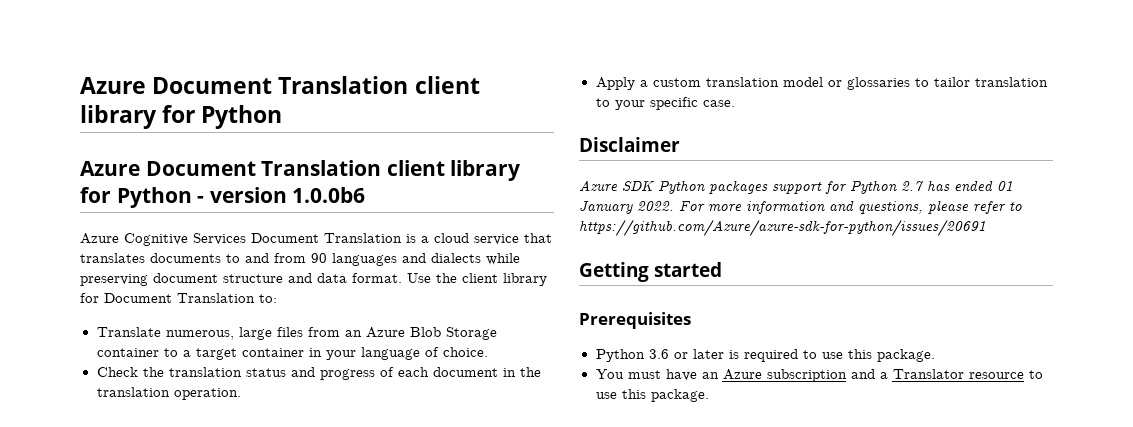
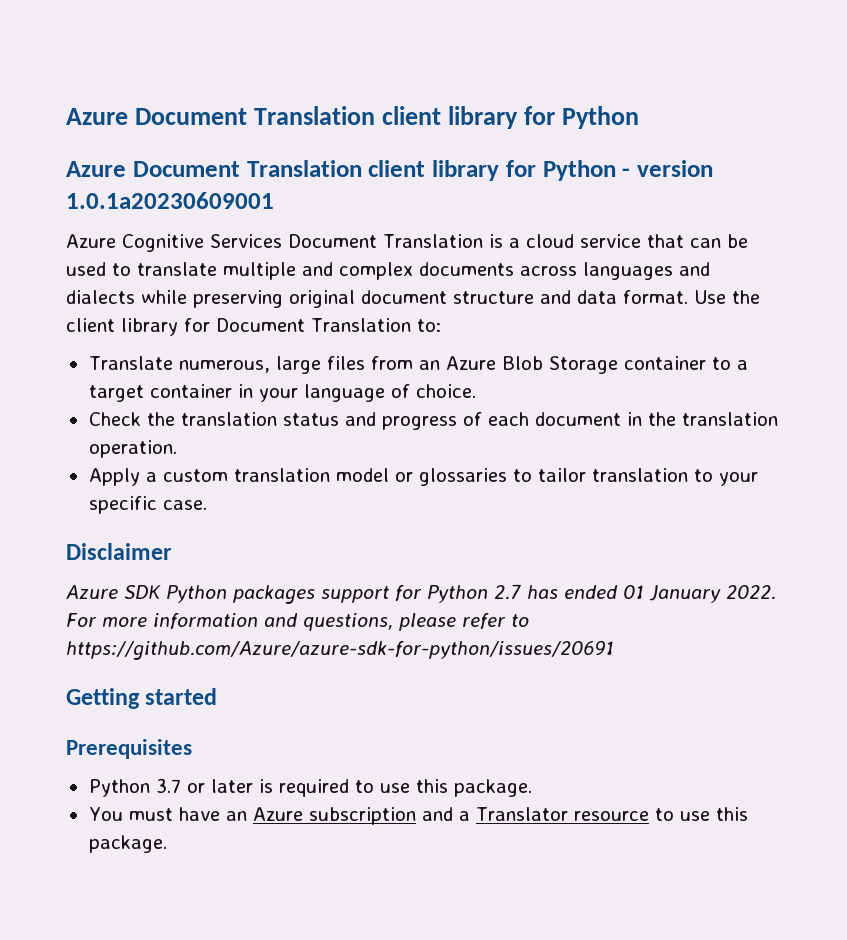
- Azure Document Translation client library for Python - version 1.0.0b6
+ Azure Document Translation client library for Python - version 1.0.1a20230609001
- Azure Cognitive Services Document Translation is a cloud service that translates documents to and from 90 languages and dialects while preserving document structure and data format.
+ Azure Cognitive Services Document Translation is a cloud service that can be used to translate multiple and complex documents across languages and dialects while preserving original document structure and data format.
- Python 3.6 or later is required to use this package.
+ Python 3.7 or later is required to use this package.

